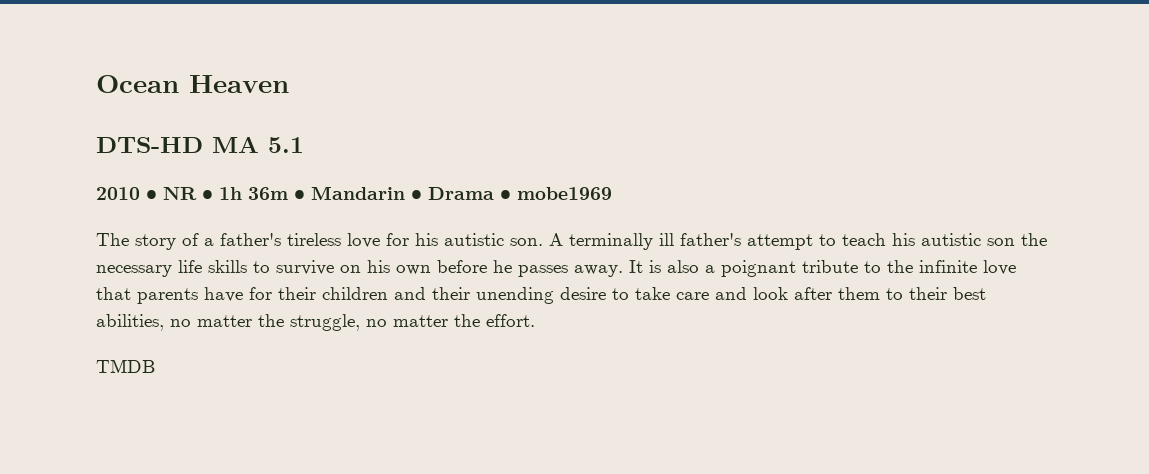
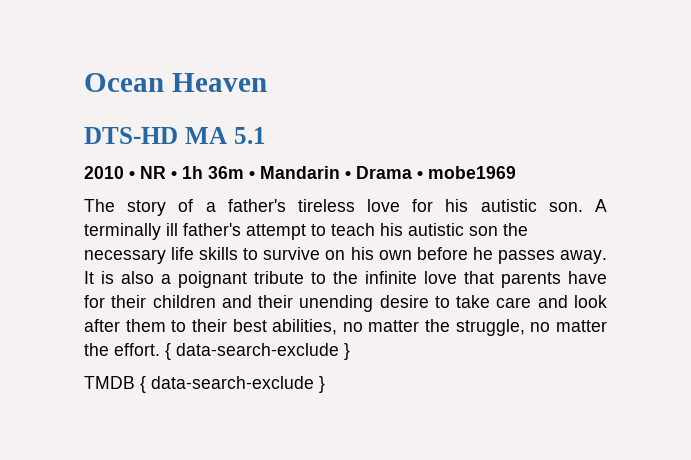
- It is also a poignant tribute to the infinite love that parents have for their children and their unending desire to take care and look after them to their best abilities, no matter the struggle, no matter the effort.
- TMDB
+ It is also a poignant tribute to the infinite love that parents have for their children and their unending desire to take care and look after them to their best abilities, no matter the struggle, no matter the effort. { data-search-exclude }
+ TMDB { data-search-exclude }

